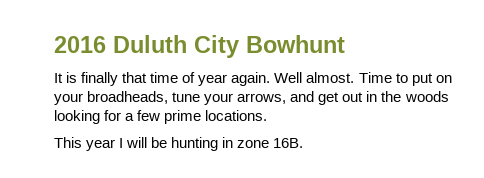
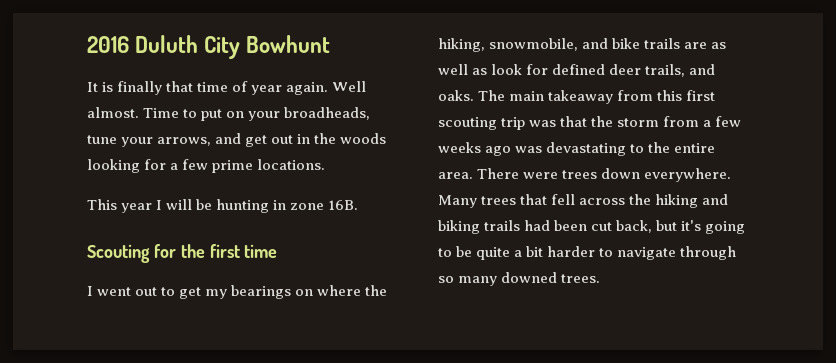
+ Scouting for the first time
+ I went out to get my bearings on where the hiking, snowmobile, and bike trails are as well as look for defined deer trails, and oaks. The main takeaway from this first scouting trip was that the storm from a few weeks ago was devastating to the entire area. There were trees down everywhere. Many trees that fell across the hiking and biking trails had been cut back, but it's going to be quite a bit harder to navigate through so many downed trees.

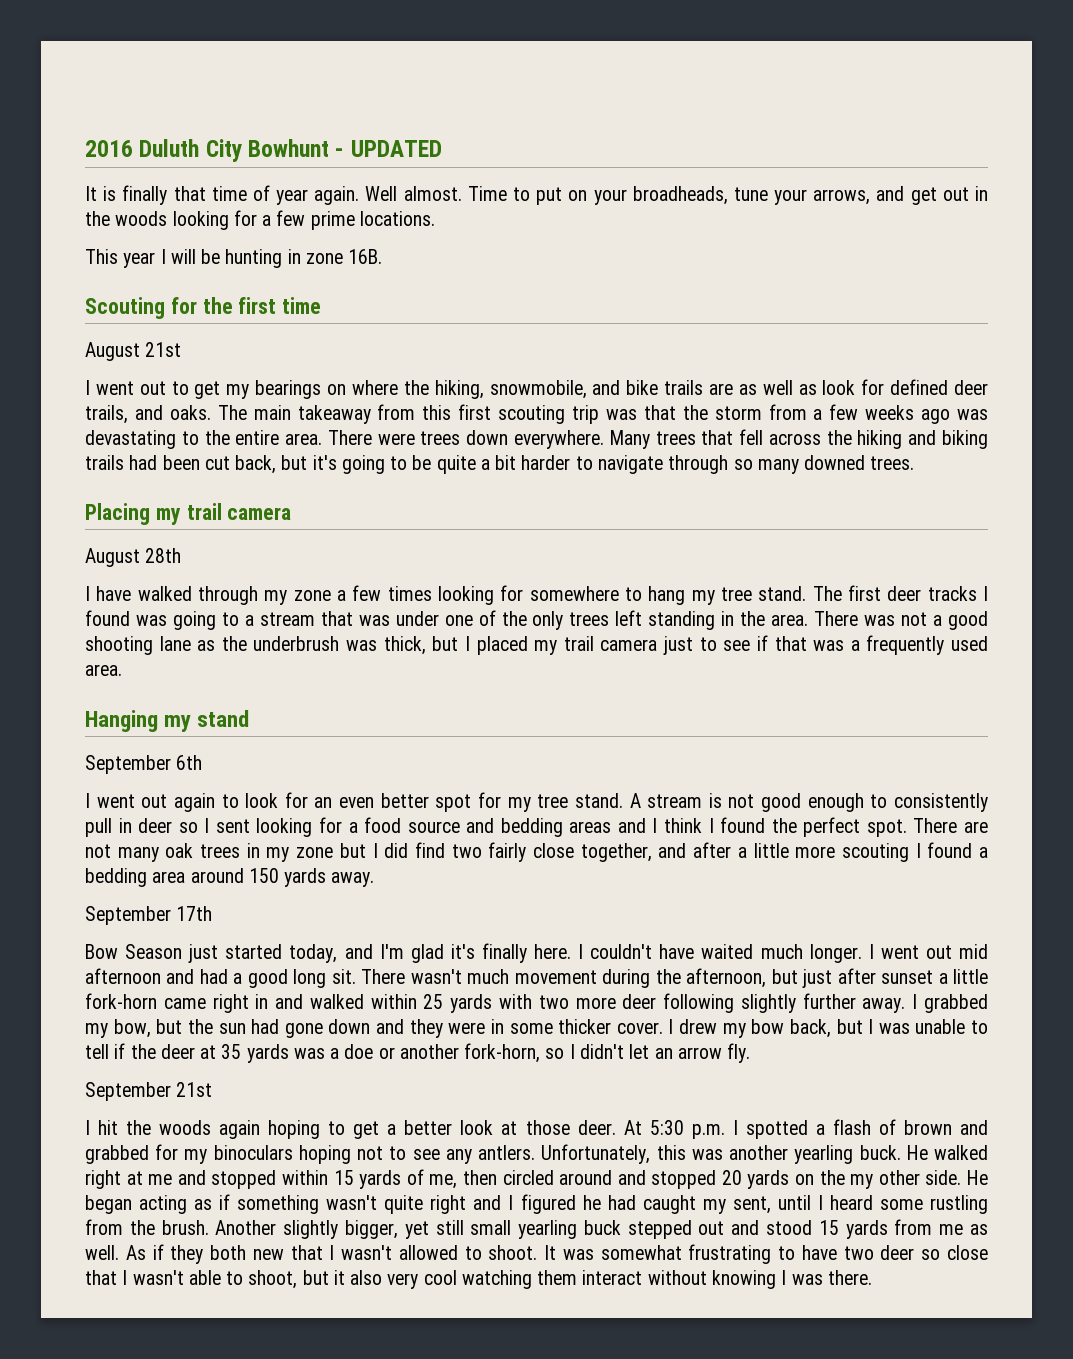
- 2016 Duluth City Bowhunt
+ 2016 Duluth City Bowhunt - UPDATED
+ August 21st
+ Placing my trail camera
+ August 28th
+ I have walked through my zone a few times looking for somewhere to hang my tree stand. The first deer tracks I found was going to a stream that was under one of the only trees left standing in the area. There was not a good shooting lane as the underbrush was thick, but I placed my trail camera just to see if that was a frequently used area.
+ Hanging my stand
+ September 6th
+ I went out again to look for an even better spot for my tree stand. A stream is not good enough to consistently pull in deer so I sent looking for a food source and bedding areas and I think I found the perfect spot. There are not many oak trees in my zone but I did find two fairly close together, and after a little more scouting I found a bedding area around 150 yards away.
+ September 17th
+ Bow Season just started today, and I'm glad it's finally here. I couldn't have waited much longer. I went out mid afternoon and had a good long sit. There wasn't much movement during the afternoon, but just after sunset a little fork-horn came right in and walked within 25 yards with two more deer following slightly further away. I grabbed my bow, but the sun had gone down and they were in some thicker cover. I drew my bow back, but I was unable to tell if the deer at 35 yards was a doe or another fork-horn, so I didn't let an arrow fly.
+ September 21st
+ I hit the woods again hoping to get a better look at those deer. At 5:30 p.m. I spotted a flash of brown and grabbed for my binoculars hoping not to see any antlers. Unfortunately, this was another yearling buck. He walked right at me and stopped within 15 yards of me, then circled around and stopped 20 yards on the my other side. He began acting as if something wasn't quite right and I figured he had caught my sent, until I heard some rustling from the brush. Another slightly bigger, yet still small yearling buck stepped out and stood 15 yards from me as well. As if they both new that I wasn't allowed to shoot. It was somewhat frustrating to have two deer so close that I wasn't able to shoot, but it also very cool watching them interact without knowing I was there.

